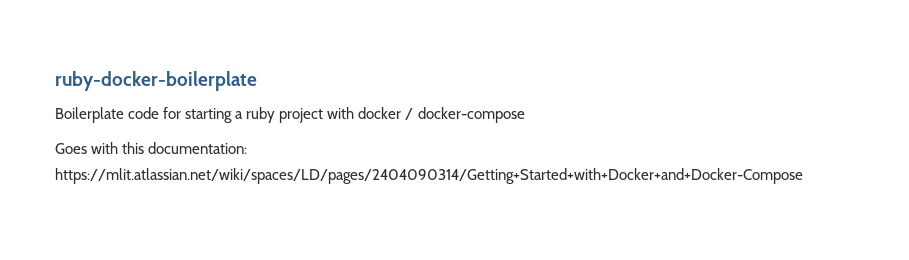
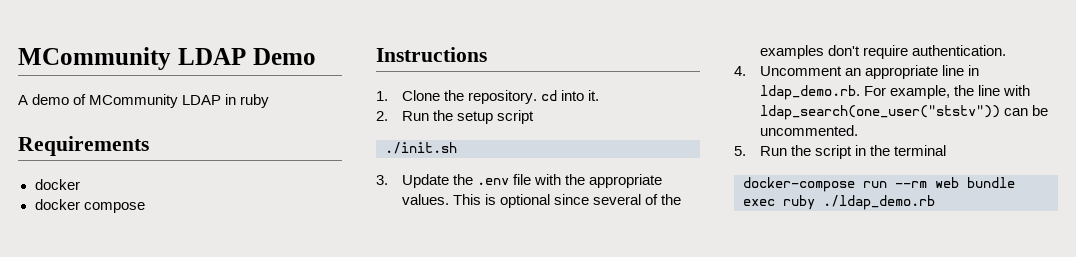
- ruby-docker-boilerplate
- Boilerplate code for starting a ruby project with docker / docker-compose
- Goes with this documentation: https://mlit.atlassian.net/wiki/spaces/LD/pages/2404090314/Getting+Started+with+Docker+and+Docker-Compose
+ MCommunity LDAP Demo
+ A demo of MCommunity LDAP in ruby
+ Requirements
+ docker
+ docker compose
+ Instructions
+ 1. Clone the repository. cd into it.
+ 2. Run the setup script
+ ./init.sh
+ 3. Update the .env file with the appropriate values. This is optional since several of the examples don't require authentication.
+ 4. Uncomment an appropriate line in ldap_demo.rb. For example, the line with ldap_search(one_user("ststv")) can be uncommented.
+ 5. Run the script in the terminal
+ docker-compose run --rm web bundle exec ruby ./ldap_demo.rb

